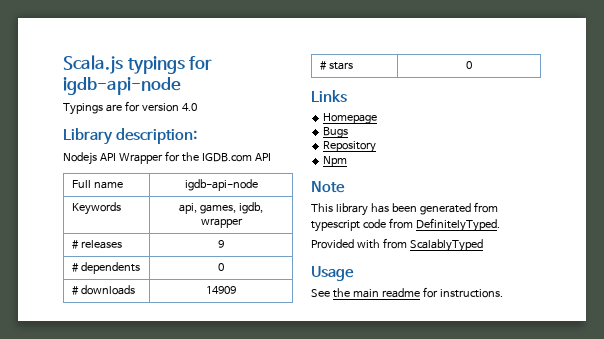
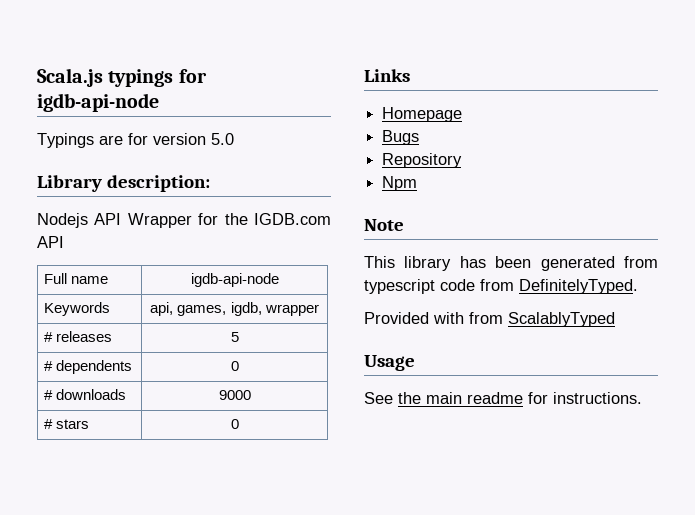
- Typings are for version 4.0
+ Typings are for version 5.0
- # releases | 9
+ # releases | 5
- # downloads | 14909
+ # downloads | 9000

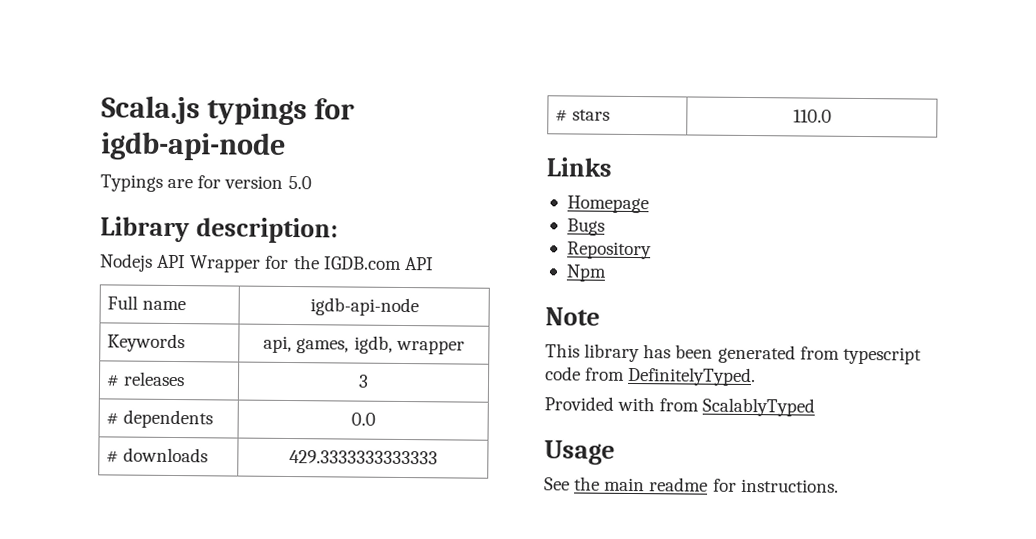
- # releases | 5
+ # releases | 3
- # dependents | 0
+ # dependents | 0.0
- # downloads | 9000
+ # downloads | 429.3333333333333
- # stars | 0
+ # stars | 110.0

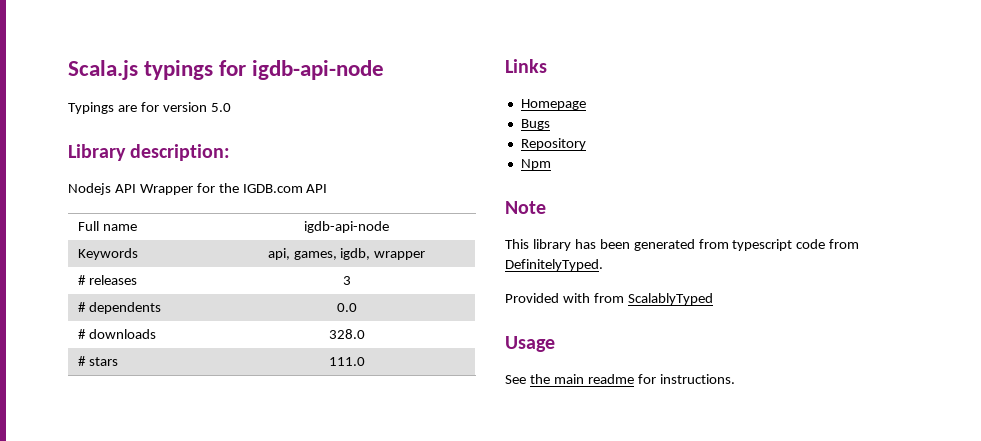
- # downloads | 429.3333333333333
+ # downloads | 328.0
- # stars | 110.0
+ # stars | 111.0

